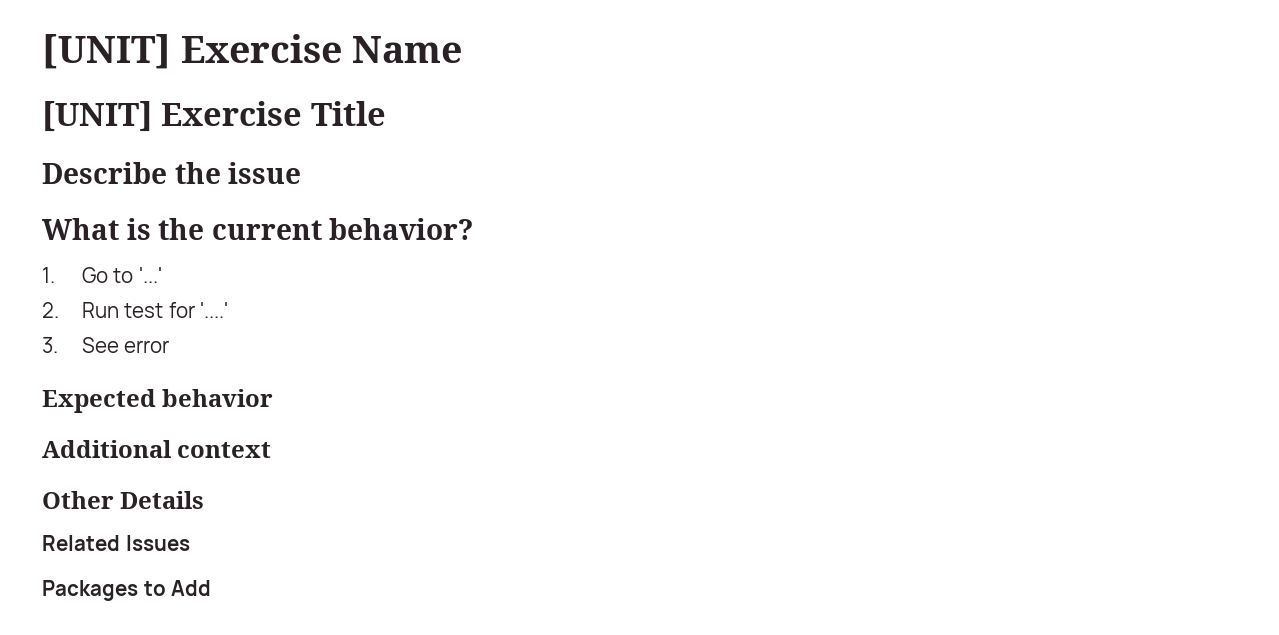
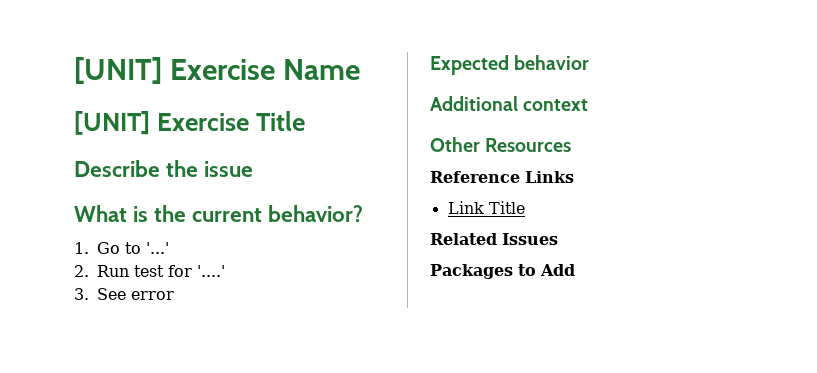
- Other Details
+ Other Resources
+ Reference Links
+ Link Title

